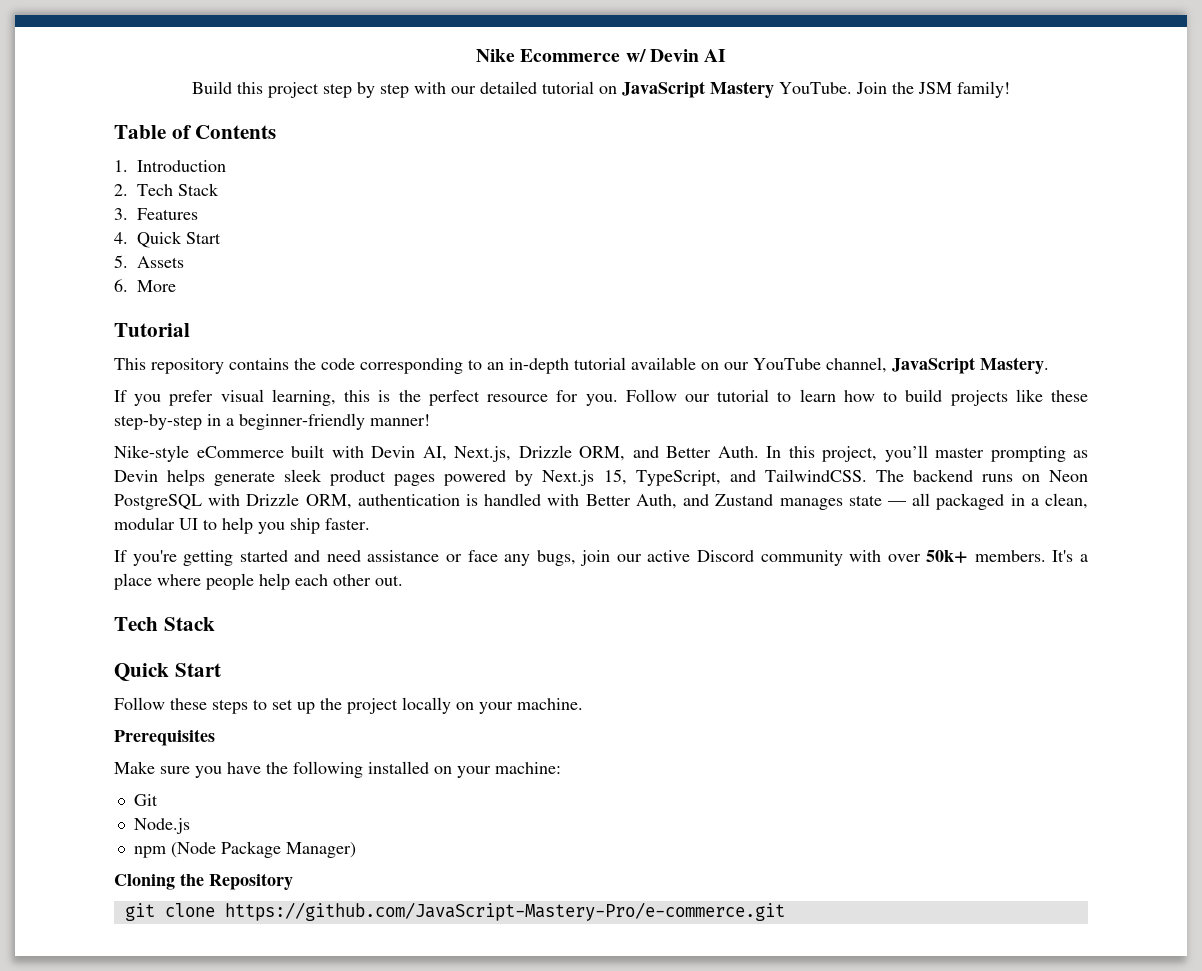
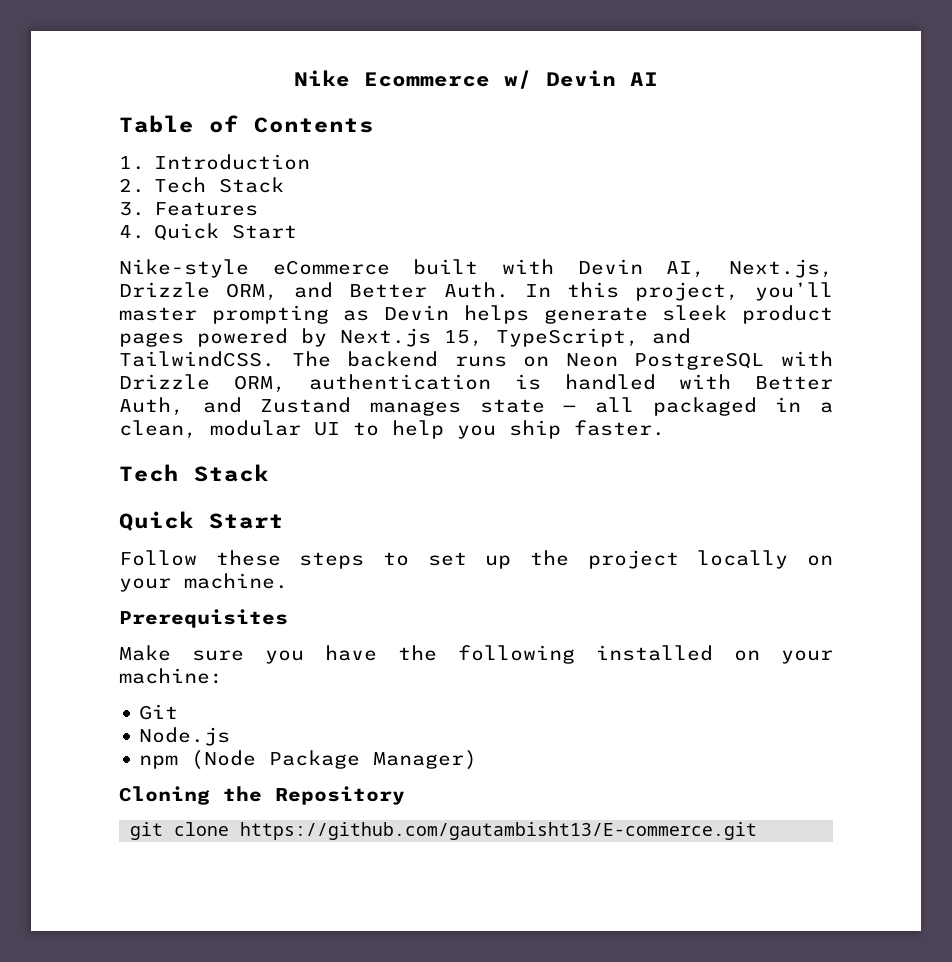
- Build this project step by step with our detailed tutorial on JavaScript Mastery YouTube. Join the JSM family!
- 5. Assets
- 6. More
- Tutorial
- This repository contains the code corresponding to an in-depth tutorial available on our YouTube channel, JavaScript Mastery.
- If you prefer visual learning, this is the perfect resource for you. Follow our tutorial to learn how to build projects like these step-by-step in a beginner-friendly manner!
- If you're getting started and need assistance or face any bugs, join our active Discord community with over 50k+ members. It's a place where people help each other out.
- git clone https://github.com/JavaScript-Mastery-Pro/e-commerce.git
+ git clone https://github.com/gautambisht13/E-commerce.git

